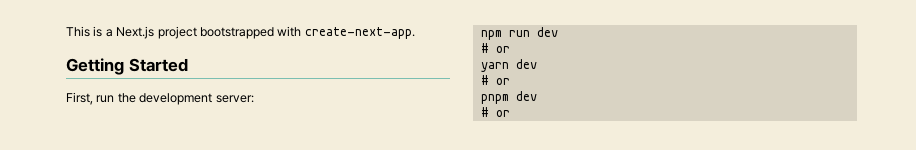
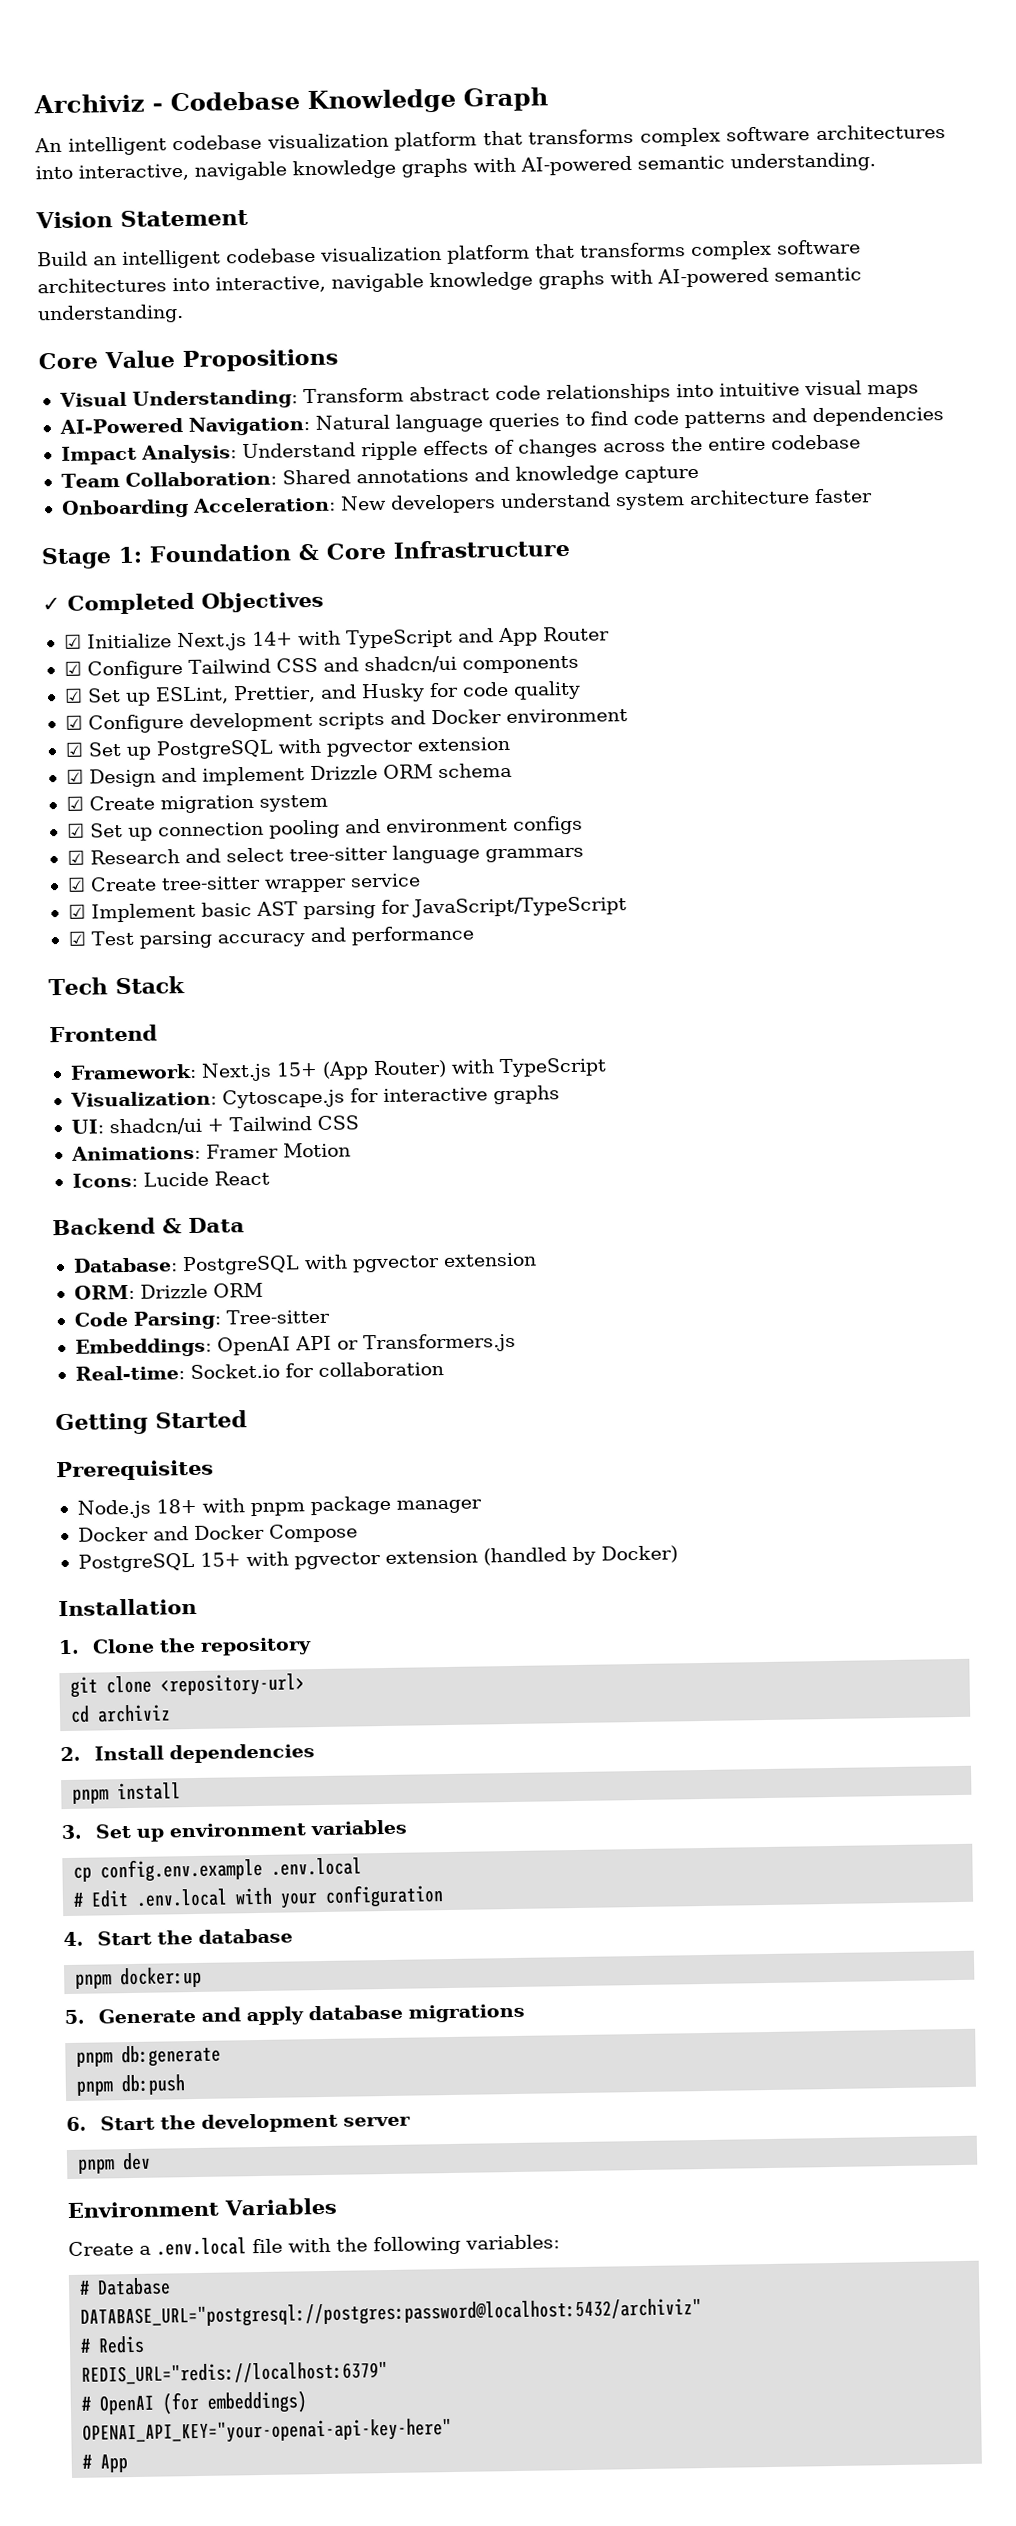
- This is a Next.js project bootstrapped with create-next-app.
+ Archiviz - Codebase Knowledge Graph
+ An intelligent codebase visualization platform that transforms complex software architectures into interactive, navigable knowledge graphs with AI-powered semantic understanding.
+ Vision Statement
+ Build an intelligent codebase visualization platform that transforms complex software architectures into interactive, navigable knowledge graphs with AI-powered semantic understanding.
+ Core Value Propositions
+ Visual Understanding: Transform abstract code relationships into intuitive visual maps
+ AI-Powered Navigation: Natural language queries to find code patterns and dependencies
+ Impact Analysis: Understand ripple effects of changes across the entire codebase
+ Team Collaboration: Shared annotations and knowledge capture
+ Onboarding Acceleration: New developers understand system architecture faster
+ Stage 1: Foundation & Core Infrastructure
+ ✓ Completed Objectives
+ ☑ Initialize Next.js 14+ with TypeScript and App Router
+ ☑ Configure Tailwind CSS and shadcn/ui components
+ ☑ Set up ESLint, Prettier, and Husky for code quality
+ ☑ Configure development scripts and Docker environment
+ ☑ Set up PostgreSQL with pgvector extension
+ ☑ Design and implement Drizzle ORM schema
+ ☑ Create migration system
+ ☑ Set up connection pooling and environment configs
+ ☑ Research and select tree-sitter language grammars
+ ☑ Create tree-sitter wrapper service
+ ☑ Implement basic AST parsing for JavaScript/TypeScript
+ ☑ Test parsing accuracy and performance
+ Tech Stack
+ Frontend
+ Framework: Next.js 15+ (App Router) with TypeScript
+ Visualization: Cytoscape.js for interactive graphs
+ UI: shadcn/ui + Tailwind CSS
+ Animations: Framer Motion
+ Icons: Lucide React
+ Backend & Data
+ Database: PostgreSQL with pgvector extension
+ ORM: Drizzle ORM
+ Code Parsing: Tree-sitter
+ Embeddings: OpenAI API or Transformers.js
+ Real-time: Socket.io for collaboration
  Getting Started
- First, run the development server:
- npm run dev
- # or
- yarn dev
- # or
+ Prerequisites
+ Node.js 18+ with pnpm package manager
+ Docker and Docker Compose
+ PostgreSQL 15+ with pgvector extension (handled by Docker)
+ Installation
+ 1. Clone the repository
+ git clone <repository-url>
+ cd archiviz
+ 2. Install dependencies
+ pnpm install
+ 3. Set up environment variables
+ cp config.env.example .env.local
+ # Edit .env.local with your configuration
+ 4. Start the database
+ pnpm docker:up
+ 5. Generate and apply database migrations
+ pnpm db:generate
+ pnpm db:push
+ 6. Start the development server
  pnpm dev
- # or
+ Environment Variables
+ Create a .env.local file with the following variables:
+ # Database
+ DATABASE_URL="postgresql://postgres:password@localhost:5432/archiviz"
+ # Redis
+ REDIS_URL="redis://localhost:6379"
+ # OpenAI (for embeddings)
+ OPENAI_API_KEY="your-openai-api-key-here"
+ # App

